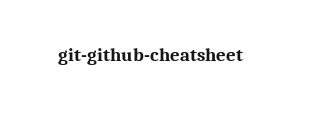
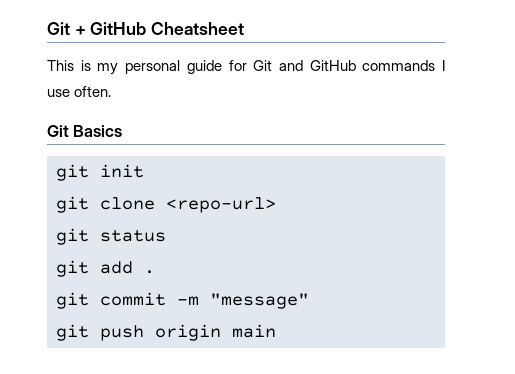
- git-github-cheatsheet
+ Git + GitHub Cheatsheet
+ This is my personal guide for Git and GitHub commands I use often.
+ Git Basics
+ git init
+ git clone <repo-url>
+ git status
+ git add .
+ git commit -m "message"
+ git push origin main

